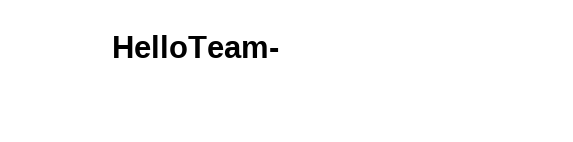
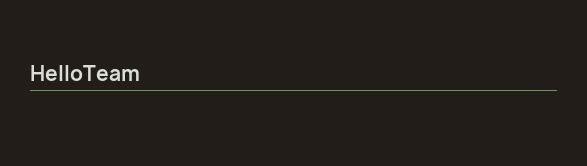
- HelloTeam-
+ HelloTeam

